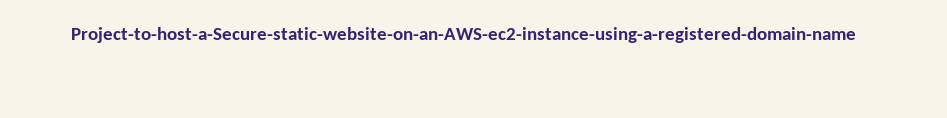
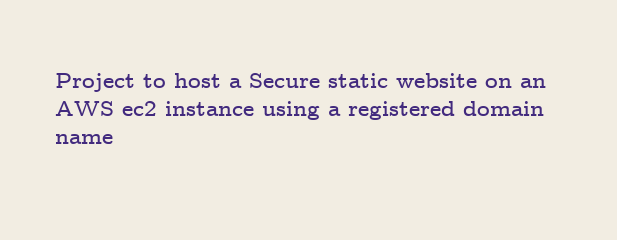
- Project-to-host-a-Secure-static-website-on-an-AWS-ec2-instance-using-a-registered-domain-name
+ Project to host a Secure static website on an AWS ec2 instance using a registered domain name

